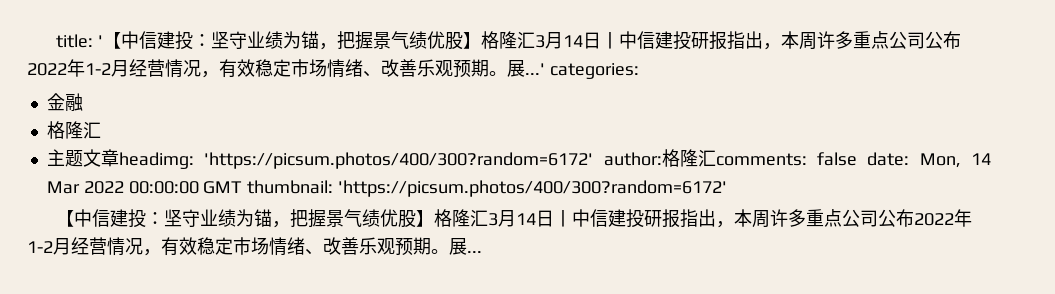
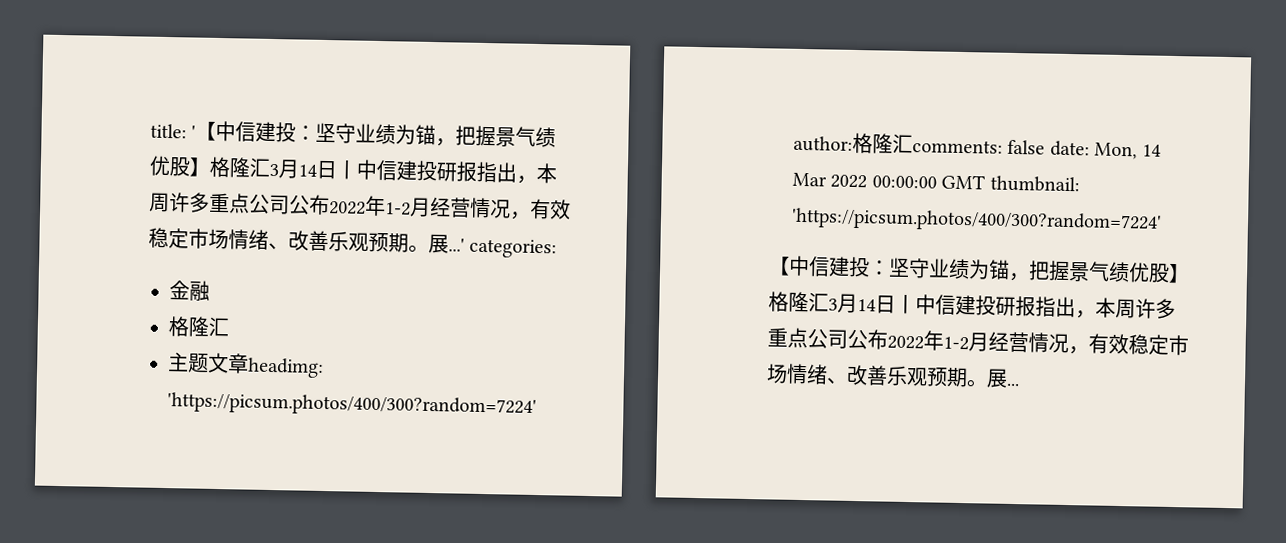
- 主题文章headimg: 'https://picsum.photos/400/300?random=6172' author:格隆汇comments: false date: Mon, 14 Mar 2022 00:00:00 GMT thumbnail: 'https://picsum.photos/400/300?random=6172'
+ 主题文章headimg: 'https://picsum.photos/400/300?random=7224' author:格隆汇comments: false date: Mon, 14 Mar 2022 00:00:00 GMT thumbnail: 'https://picsum.photos/400/300?random=7224'

